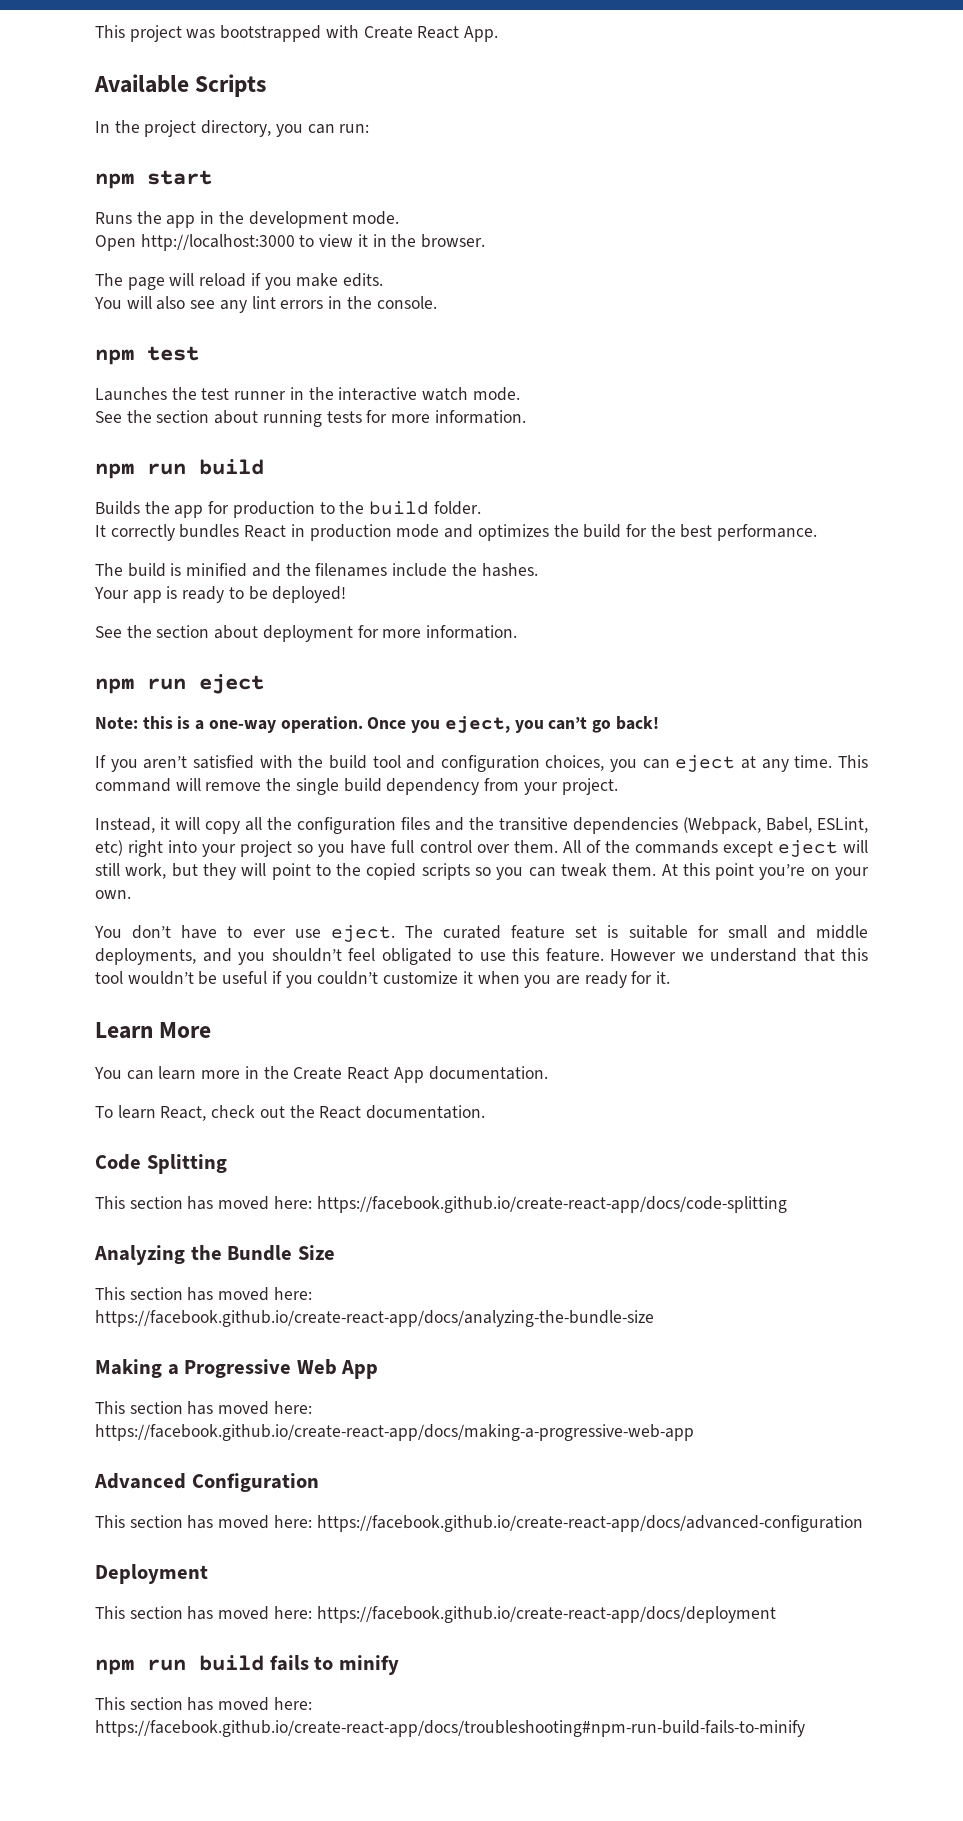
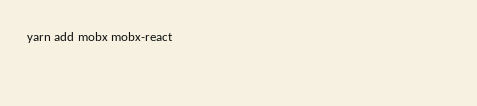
- This project was bootstrapped with Create React App.
- Available Scripts
- In the project directory, you can run:
- npm start
- Runs the app in the development mode.
- Open http://localhost:3000 to view it in the browser.
- The page will reload if you make edits.
- You will also see any lint errors in the console.
- npm test
- Launches the test runner in the interactive watch mode.
- See the section about running tests for more information.
- npm run build
- Builds the app for production to the build folder.
- It correctly bundles React in production mode and optimizes the build for the best performance.
- The build is minified and the filenames include the hashes.
- Your app is ready to be deployed!
- See the section about deployment for more information.
- npm run eject
- Note: this is a one-way operation. Once you eject, you can’t go back!
- If you aren’t satisfied with the build tool and configuration choices, you can eject at any time. This command will remove the single build dependency from your project.
- Instead, it will copy all the configuration files and the transitive dependencies (Webpack, Babel, ESLint, etc) right into your project so you have full control over them. All of the commands except eject will still work, but they will point to the copied scripts so you can tweak them. At this point you’re on your own.
- You don’t have to ever use eject. The curated feature set is suitable for small and middle deployments, and you shouldn’t feel obligated to use this feature. However we understand that this tool wouldn’t be useful if you couldn’t customize it when you are ready for it.
- Learn More
- You can learn more in the Create React App documentation.
- To learn React, check out the React documentation.
- Code Splitting
- This section has moved here: https://facebook.github.io/create-react-app/docs/code-splitting
- Analyzing the Bundle Size
- This section has moved here: https://facebook.github.io/create-react-app/docs/analyzing-the-bundle-size
- Making a Progressive Web App
- This section has moved here: https://facebook.github.io/create-react-app/docs/making-a-progressive-web-app
- Advanced Configuration
- This section has moved here: https://facebook.github.io/create-react-app/docs/advanced-configuration
- Deployment
- This section has moved here: https://facebook.github.io/create-react-app/docs/deployment
- npm run build fails to minify
- This section has moved here: https://facebook.github.io/create-react-app/docs/troubleshooting#npm-run-build-fails-to-minify
+ yarn add mobx mobx-react

